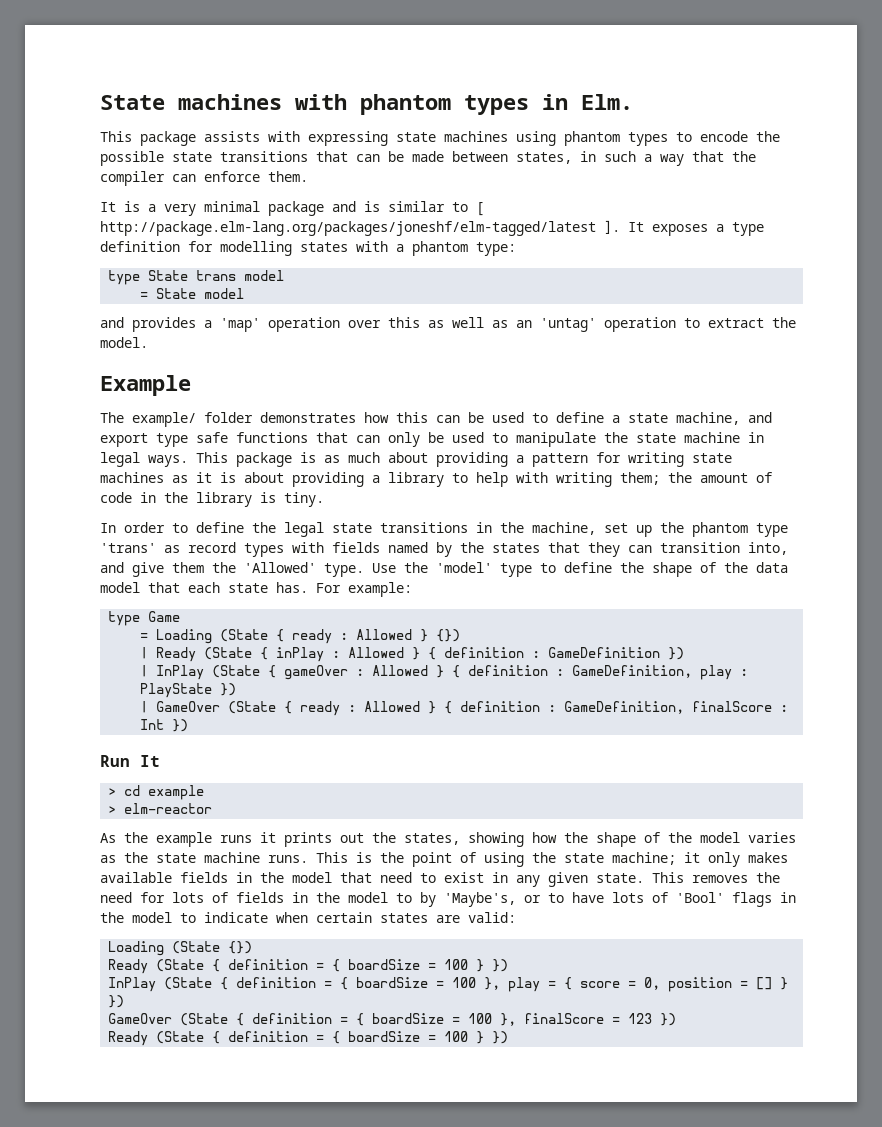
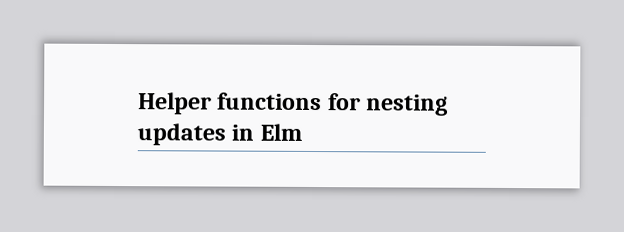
- State machines with phantom types in Elm.
- This package assists with expressing state machines using phantom types to encode the possible state transitions that can be made between states, in such a way that the compiler can enforce them.
- It is a very minimal package and is similar to [ http://package.elm-lang.org/packages/joneshf/elm-tagged/latest ]. It exposes a type definition for modelling states with a phantom type:
- type State trans model
- = State model
- and provides a 'map' operation over this as well as an 'untag' operation to extract the model.
- Example
- The example/ folder demonstrates how this can be used to define a state machine, and export type safe functions that can only be used to manipulate the state machine in legal ways. This package is as much about providing a pattern for writing state machines as it is about providing a library to help with writing them; the amount of code in the library is tiny.
- In order to define the legal state transitions in the machine, set up the phantom type 'trans' as record types with fields named by the states that they can transition into, and give them the 'Allowed' type. Use the 'model' type to define the shape of the data model that each state has. For example:
- type Game
- = Loading (State { ready : Allowed } {})
- | Ready (State { inPlay : Allowed } { definition : GameDefinition })
- | InPlay (State { gameOver : Allowed } { definition : GameDefinition, play : PlayState })
- | GameOver (State { ready : Allowed } { definition : GameDefinition, finalScore : Int })
- Run It
- > cd example
- > elm-reactor
- As the example runs it prints out the states, showing how the shape of the model varies as the state machine runs. This is the point of using the state machine; it only makes available fields in the model that need to exist in any given state. This removes the need for lots of fields in the model to by 'Maybe's, or to have lots of 'Bool' flags in the model to indicate when certain states are valid:
- Loading (State {})
- Ready (State { definition = { boardSize = 100 } })
- InPlay (State { definition = { boardSize = 100 }, play = { score = 0, position = [] } })
- GameOver (State { definition = { boardSize = 100 }, finalScore = 123 })
- Ready (State { definition = { boardSize = 100 } })
+ Helper functions for nesting updates in Elm

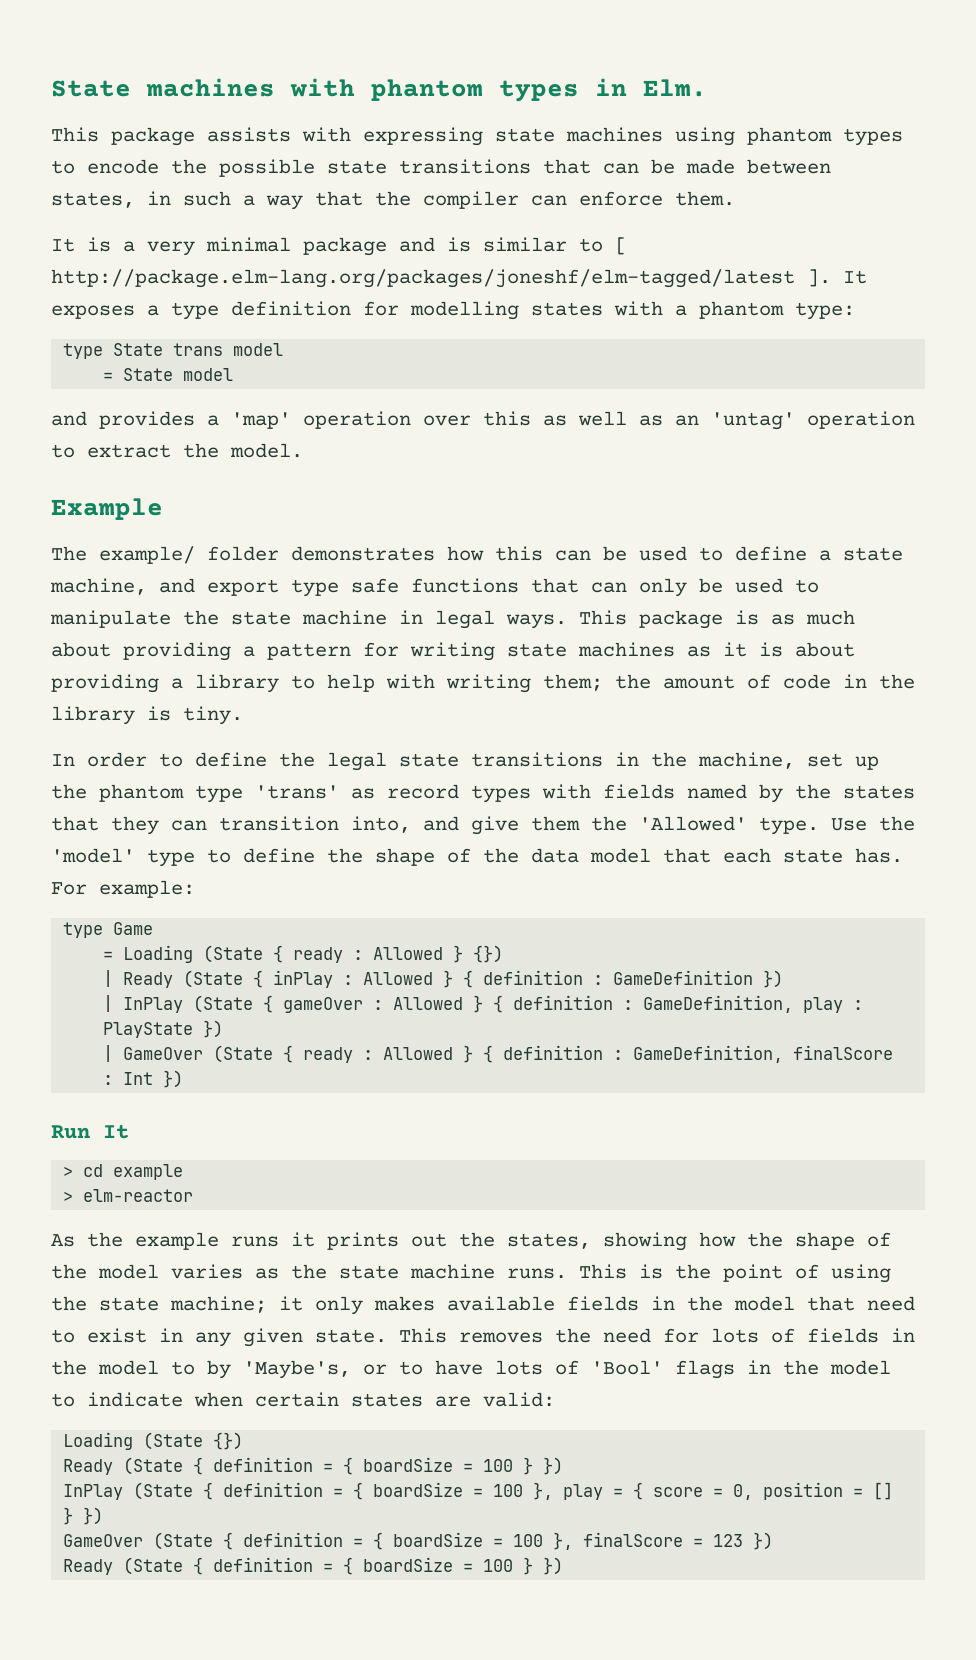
- Helper functions for nesting updates in Elm
+ State machines with phantom types in Elm.
+ This package assists with expressing state machines using phantom types to encode the possible state transitions that can be made between states, in such a way that the compiler can enforce them.
+ It is a very minimal package and is similar to [ http://package.elm-lang.org/packages/joneshf/elm-tagged/latest ]. It exposes a type definition for modelling states with a phantom type:
+ type State trans model
+ = State model
+ and provides a 'map' operation over this as well as an 'untag' operation to extract the model.
+ Example
+ The example/ folder demonstrates how this can be used to define a state machine, and export type safe functions that can only be used to manipulate the state machine in legal ways. This package is as much about providing a pattern for writing state machines as it is about providing a library to help with writing them; the amount of code in the library is tiny.
+ In order to define the legal state transitions in the machine, set up the phantom type 'trans' as record types with fields named by the states that they can transition into, and give them the 'Allowed' type. Use the 'model' type to define the shape of the data model that each state has. For example:
+ type Game
+ = Loading (State { ready : Allowed } {})
+ | Ready (State { inPlay : Allowed } { definition : GameDefinition })
+ | InPlay (State { gameOver : Allowed } { definition : GameDefinition, play : PlayState })
+ | GameOver (State { ready : Allowed } { definition : GameDefinition, finalScore : Int })
+ Run It
+ > cd example
+ > elm-reactor
+ As the example runs it prints out the states, showing how the shape of the model varies as the state machine runs. This is the point of using the state machine; it only makes available fields in the model that need to exist in any given state. This removes the need for lots of fields in the model to by 'Maybe's, or to have lots of 'Bool' flags in the model to indicate when certain states are valid:
+ Loading (State {})
+ Ready (State { definition = { boardSize = 100 } })
+ InPlay (State { definition = { boardSize = 100 }, play = { score = 0, position = [] } })
+ GameOver (State { definition = { boardSize = 100 }, finalScore = 123 })
+ Ready (State { definition = { boardSize = 100 } })

